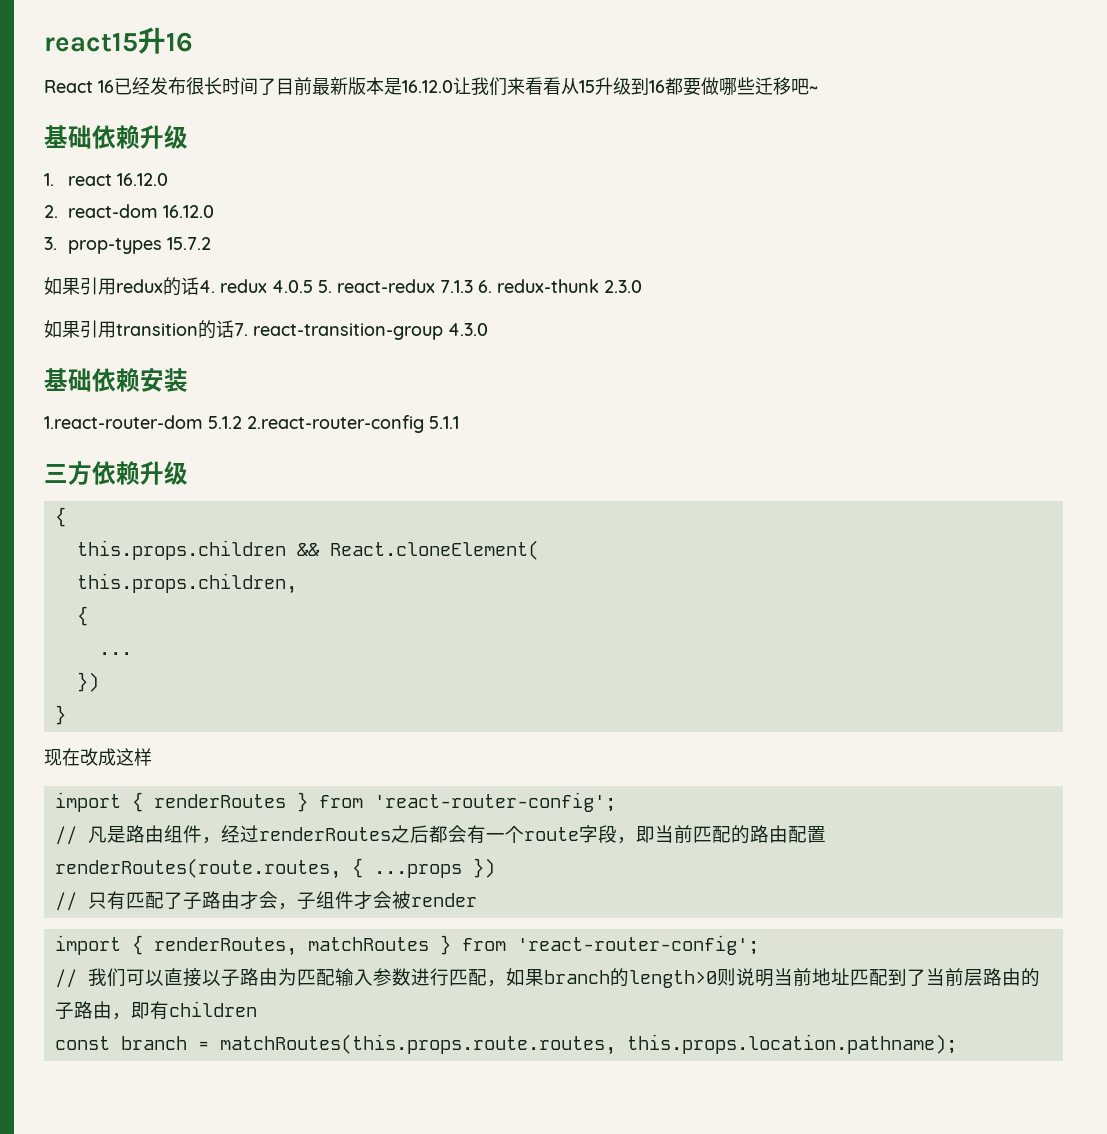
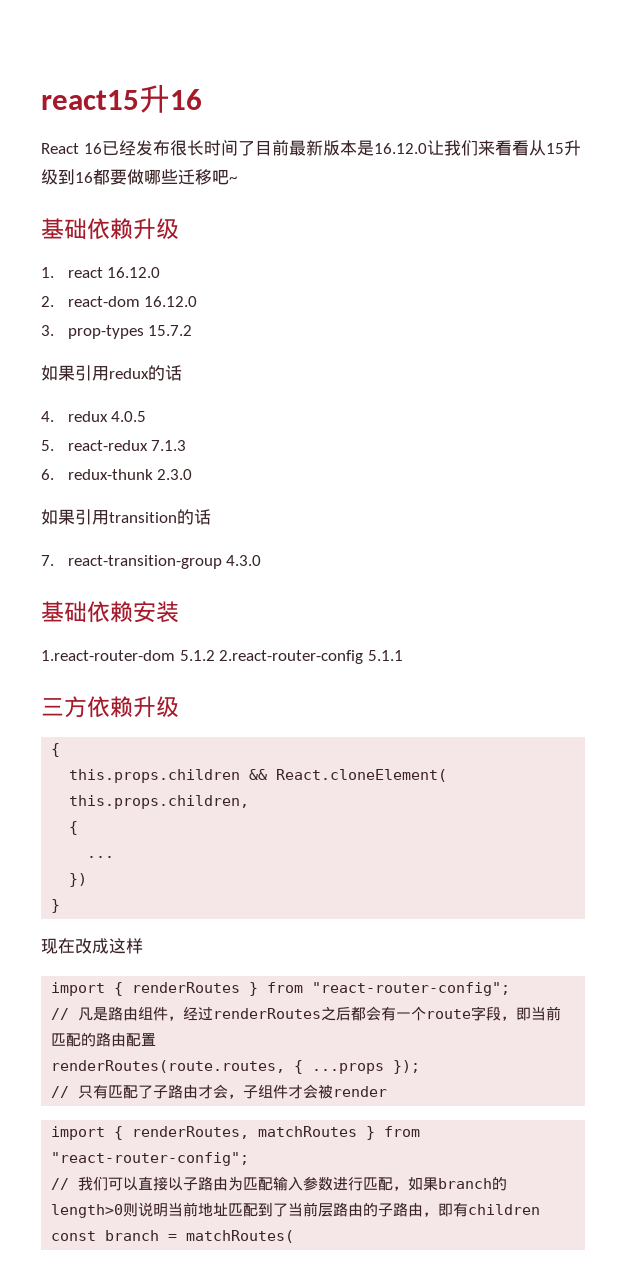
- 如果引用redux的话4. redux 4.0.5 5. react-redux 7.1.3 6. redux-thunk 2.3.0
+ 如果引用redux的话
+ 4. redux 4.0.5
+ 5. react-redux 7.1.3
+ 6. redux-thunk 2.3.0
- 如果引用transition的话7. react-transition-group 4.3.0
+ 如果引用transition的话
+ 7. react-transition-group 4.3.0
- import { renderRoutes } from 'react-router-config';
+ import { renderRoutes } from "react-router-config";
- renderRoutes(route.routes, { ...props })
+ renderRoutes(route.routes, { ...props });
- import { renderRoutes, matchRoutes } from 'react-router-config';
+ import { renderRoutes, matchRoutes } from "react-router-config";
- const branch = matchRoutes(this.props.route.routes, this.props.location.pathname);
+ const branch = matchRoutes(

